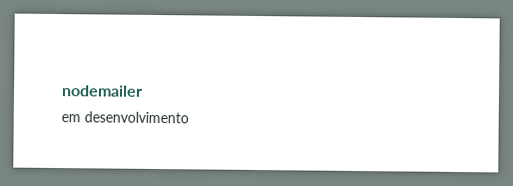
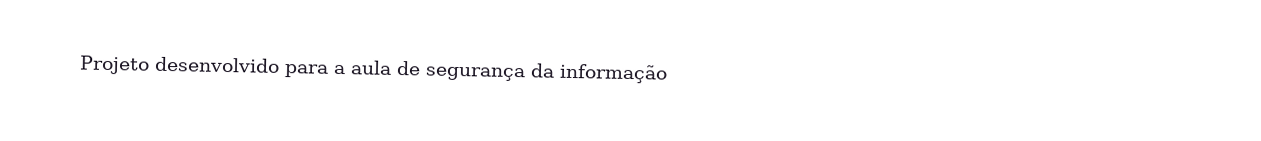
- nodemailer
- em desenvolvimento
+ Projeto desenvolvido para a aula de segurança da informação

